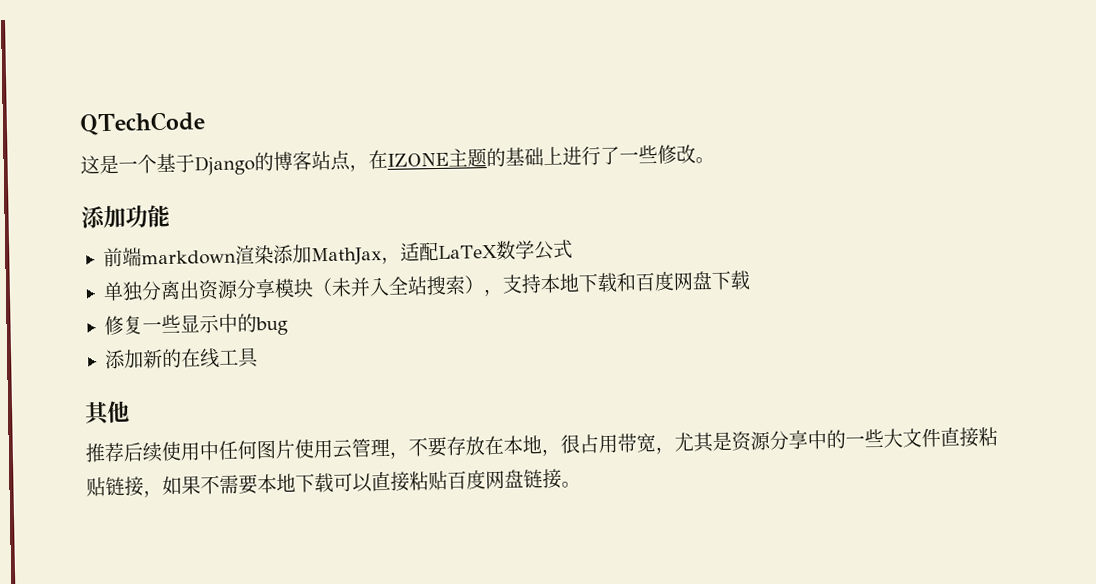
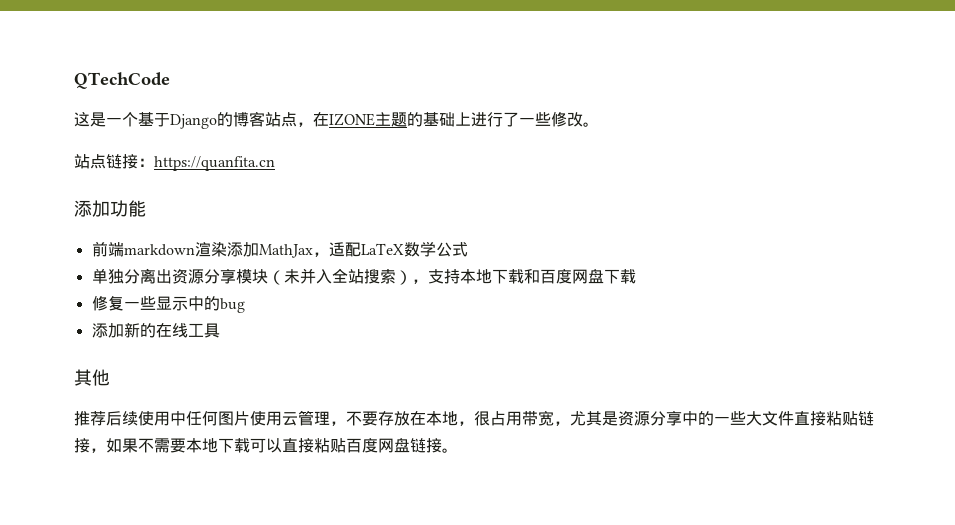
+ 站点链接：https://quanfita.cn

